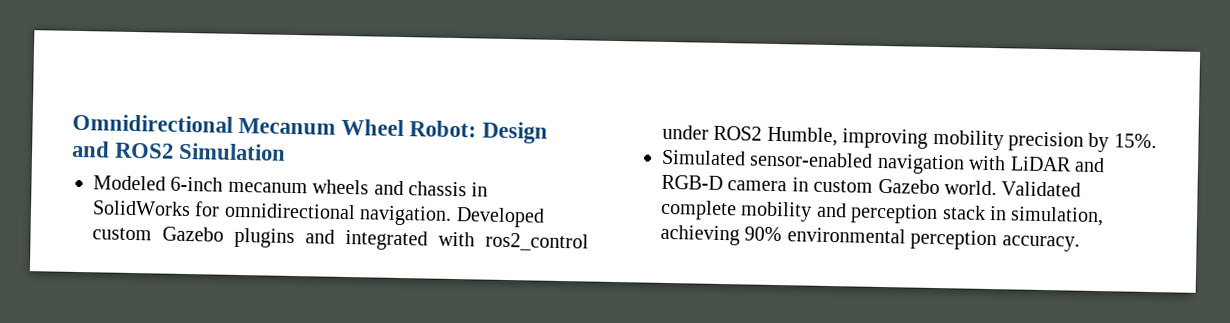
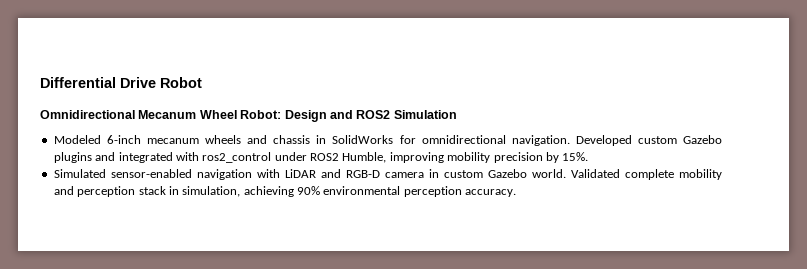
+ Differential Drive Robot

